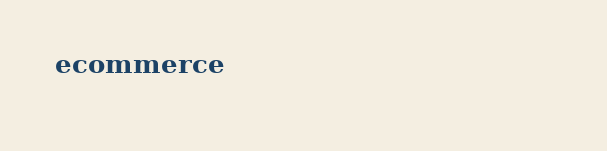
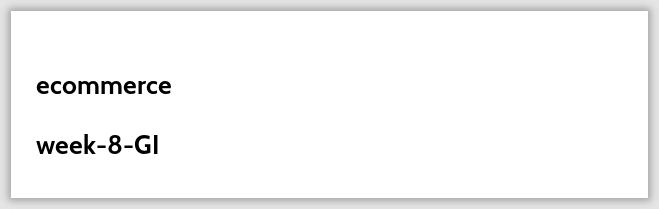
+ week-8-GI

